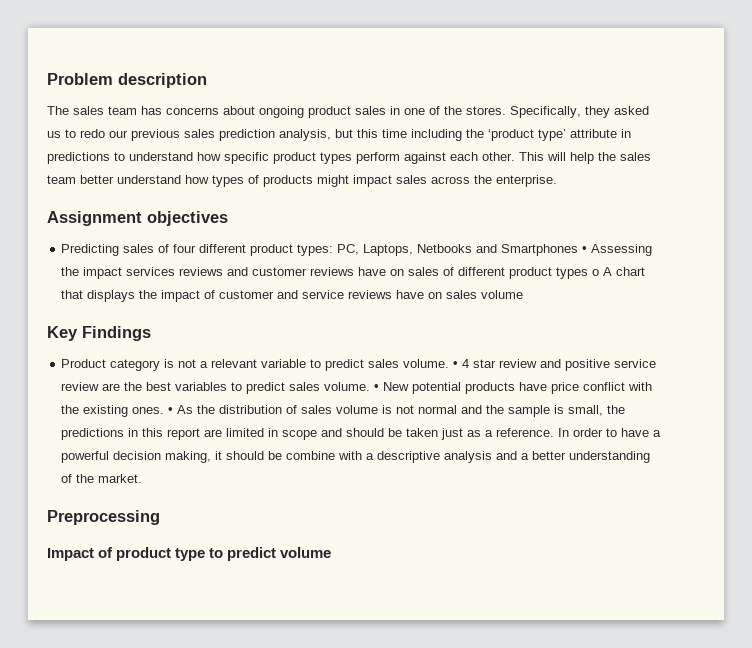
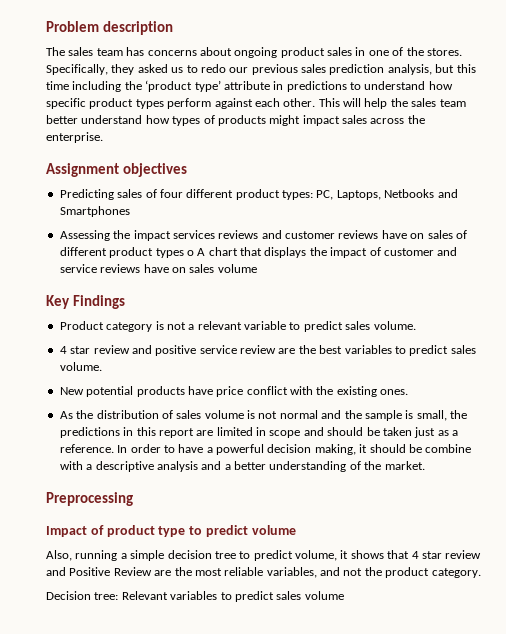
- Predicting sales of four different product types: PC, Laptops, Netbooks and Smartphones • Assessing the impact services reviews and customer reviews have on sales of different product types o A chart that displays the impact of customer and service reviews have on sales volume
+ Predicting sales of four different product types: PC, Laptops, Netbooks and Smartphones
+ Assessing the impact services reviews and customer reviews have on sales of different product types o A chart that displays the impact of customer and service reviews have on sales volume
- Product category is not a relevant variable to predict sales volume. • 4 star review and positive service review are the best variables to predict sales volume. • New potential products have price conflict with the existing ones. • As the distribution of sales volume is not normal and the sample is small, the predictions in this report are limited in scope and should be taken just as a reference.
+ Product category is not a relevant variable to predict sales volume.
+ 4 star review and positive service review are the best variables to predict sales volume.
+ New potential products have price conflict with the existing ones.
+ As the distribution of sales volume is not normal and the sample is small, the predictions in this report are limited in scope and should be taken just as a reference.
+ Also, running a simple decision tree to predict volume, it shows that 4 star review and Positive Review are the most reliable variables, and not the product category.
+ Decision tree: Relevant variables to predict sales volume

